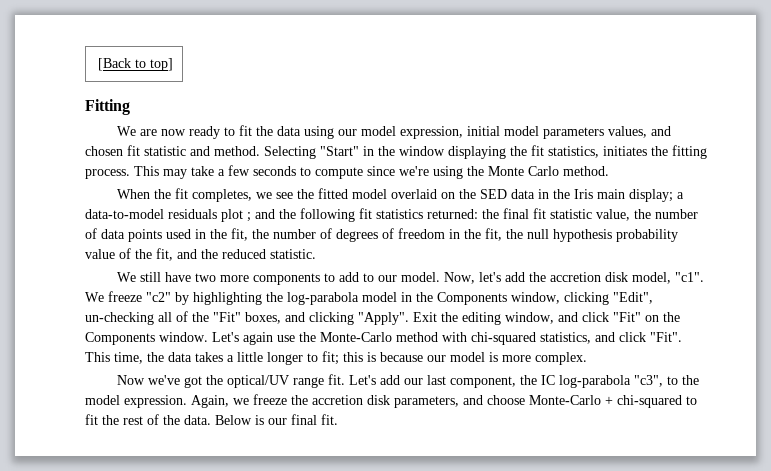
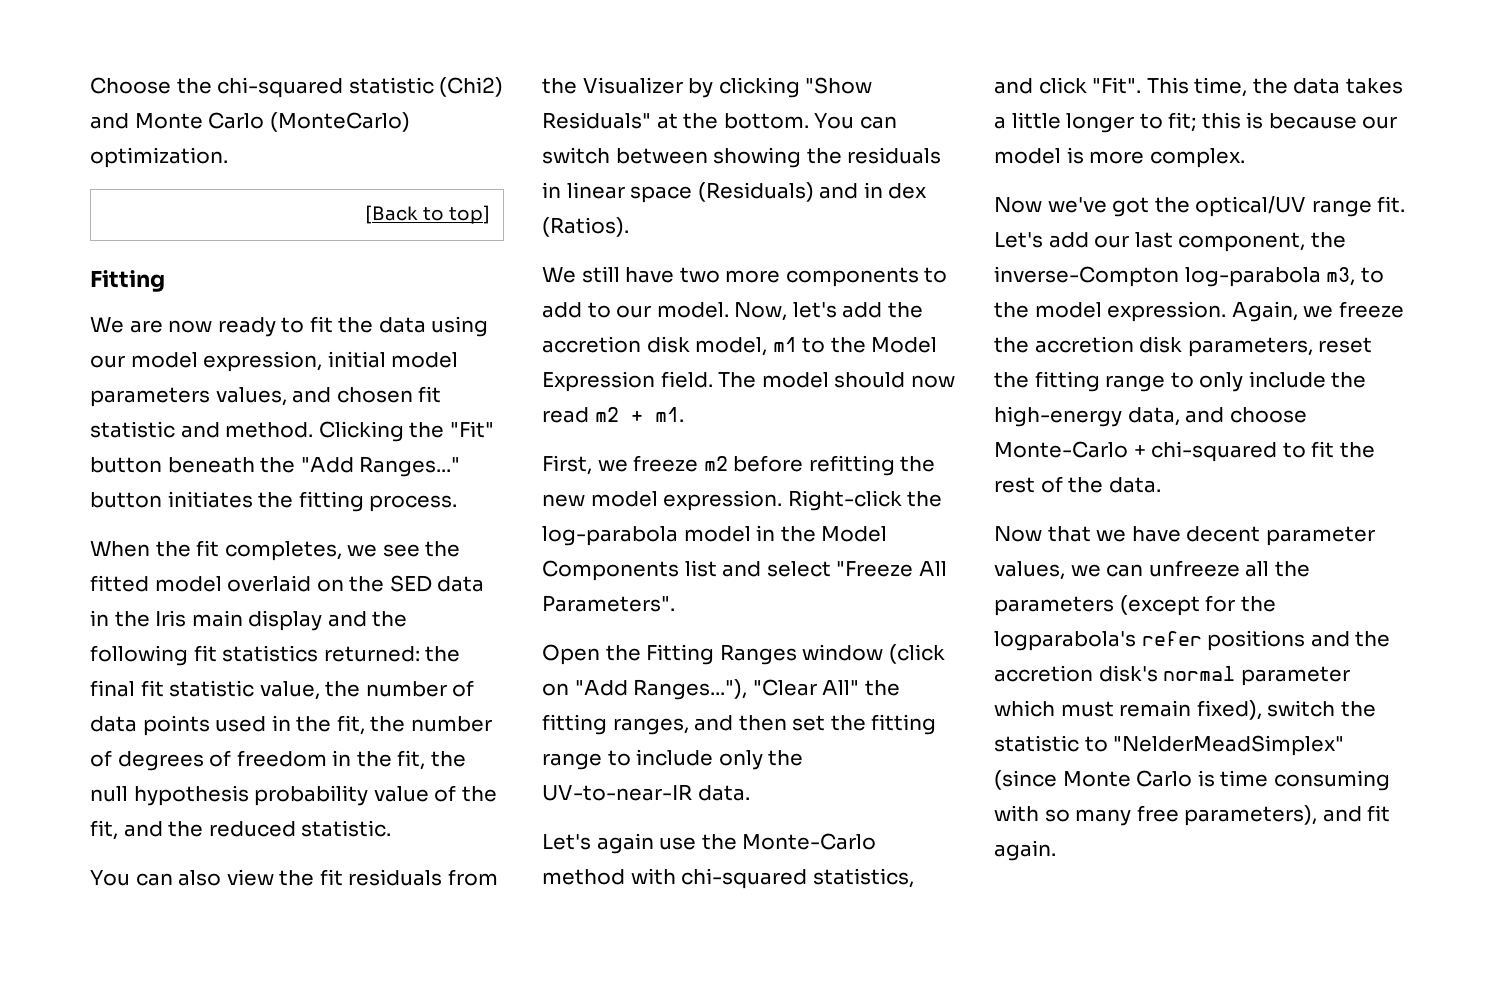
+ Choose the chi-squared statistic (Chi2) and Monte Carlo (MonteCarlo) optimization.
- Selecting "Start" in the window displaying the fit statistics, initiates the fitting process. This may take a few seconds to compute since we're using the Monte Carlo method.
+ Clicking the "Fit" button beneath the "Add Ranges..." button initiates the fitting process.
- When the fit completes, we see the fitted model overlaid on the SED data in the Iris main display; a data-to-model residuals plot ; and the following fit statistics returned: the final fit statistic value, the number of data points used in the fit, the number of degrees of freedom in the fit, the null hypothesis probability value of the fit, and the reduced statistic.
+ When the fit completes, we see the fitted model overlaid on the SED data in the Iris main display and the following fit statistics returned: the final fit statistic value, the number of data points used in the fit, the number of degrees of freedom in the fit, the null hypothesis probability value of the fit, and the reduced statistic.
+ You can also view the fit residuals from the Visualizer by clicking "Show Residuals" at the bottom. You can switch between showing the residuals in linear space (Residuals) and in dex (Ratios).
- Now, let's add the accretion disk model, "c1". We freeze "c2" by highlighting the log-parabola model in the Components window, clicking "Edit", un-checking all of the "Fit" boxes, and clicking "Apply". Exit the editing window, and click "Fit" on the Components window. Let's again use the Monte-Carlo method with chi-squared statistics, and click "Fit".
+ Now, let's add the accretion disk model, m1 to the Model Expression field. The model should now read m2 + m1.
+ First, we freeze m2 before refitting the new model expression. Right-click the log-parabola model in the Model Components list and select "Freeze All Parameters".
+ Open the Fitting Ranges window (click on "Add Ranges..."), "Clear All" the fitting ranges, and then set the fitting range to include only the UV-to-near-IR data.
+ Let's again use the Monte-Carlo method with chi-squared statistics, and click "Fit".
- Let's add our last component, the IC log-parabola "c3", to the model expression.
+ Let's add our last component, the inverse-Compton log-parabola m3, to the model expression.
- Again, we freeze the accretion disk parameters, and choose Monte-Carlo + chi-squared to fit the rest of the data. Below is our final fit.
+ Again, we freeze the accretion disk parameters, reset the fitting range to only include the high-energy data, and choose Monte-Carlo + chi-squared to fit the rest of the data.
+ Now that we have decent parameter values, we can unfreeze all the parameters (except for the logparabola's refer positions and the accretion disk's normal parameter which must remain fixed), switch the statistic to "NelderMeadSimplex" (since Monte Carlo is time consuming with so many free parameters), and fit again.

